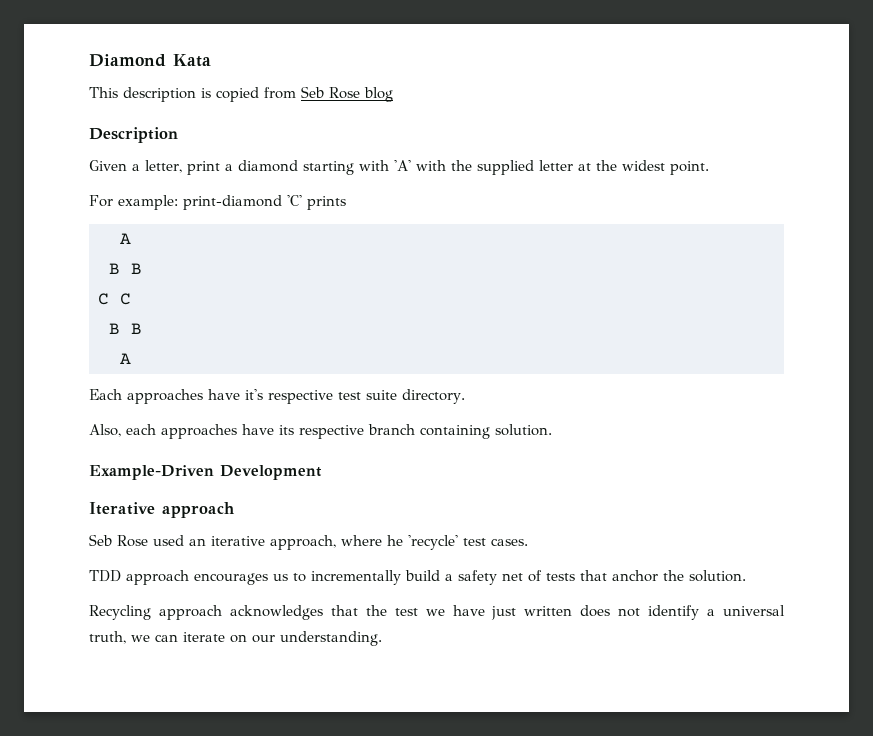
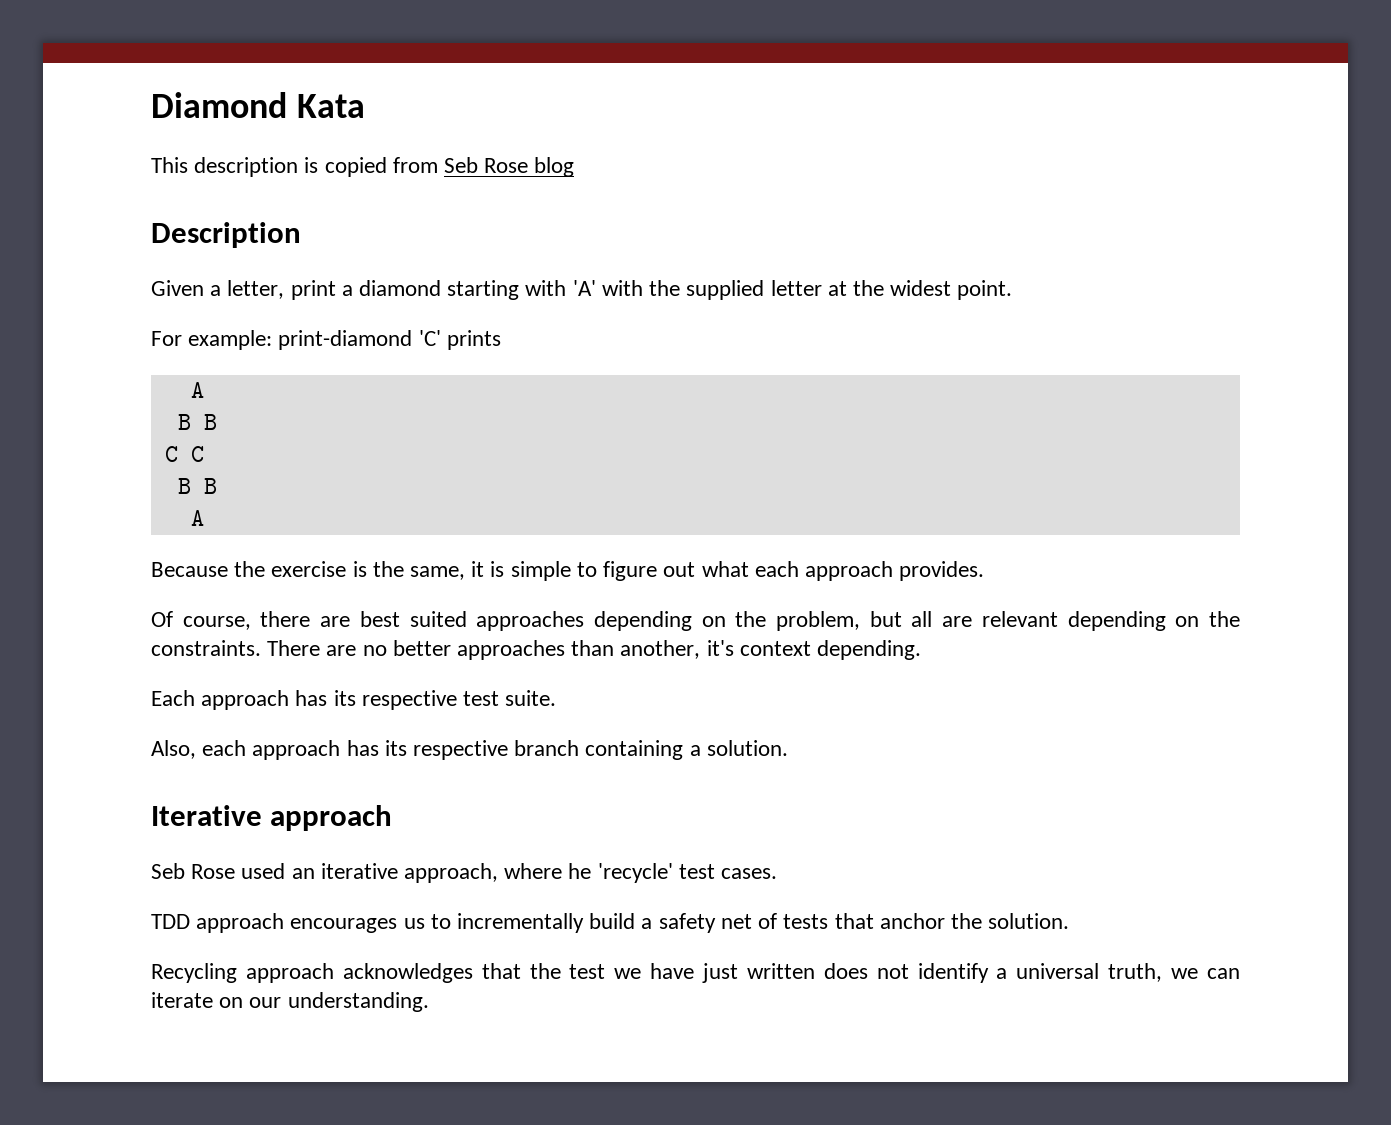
- Each approaches have it's respective test suite directory.
+ Because the exercise is the same, it is simple to figure out what each approach provides.
+ Of course, there are best suited approaches depending on the problem, but all are relevant depending on the constraints. There are no better approaches than another, it's context depending.
+ Each approach has its respective test suite.
- Also, each approaches have its respective branch containing solution.
- Example-Driven Development
+ Also, each approach has its respective branch containing a solution.

